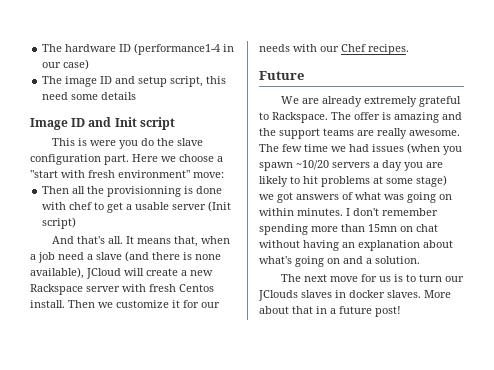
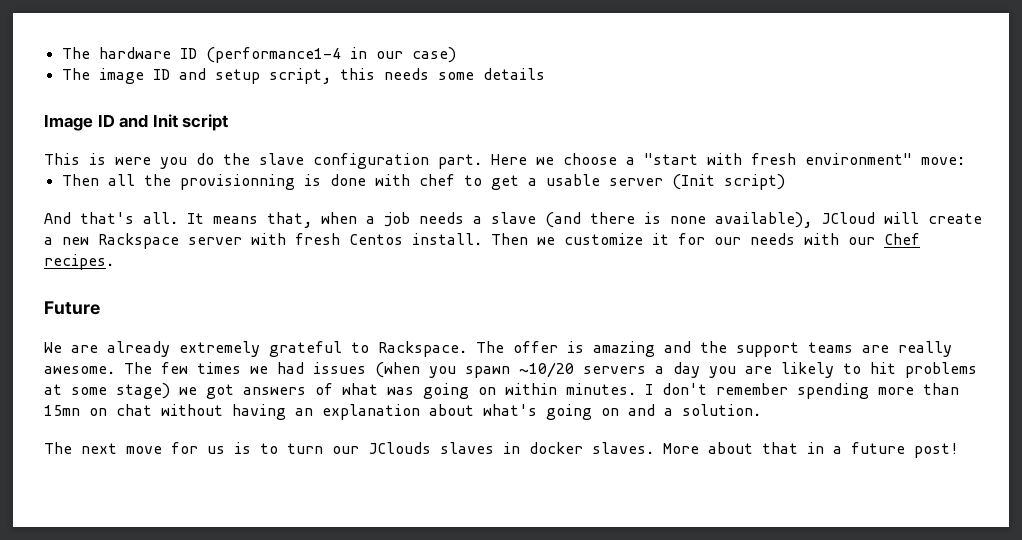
- The image ID and setup script, this need some details
+ The image ID and setup script, this needs some details
- It means that, when a job need a slave (and there is none available), JCloud will create a new Rackspace server with fresh Centos install.
+ It means that, when a job needs a slave (and there is none available), JCloud will create a new Rackspace server with fresh Centos install.
- The few time we had issues (when you spawn ~10/20 servers a day you are likely to hit problems at some stage) we got answers of what was going on within minutes.
+ The few times we had issues (when you spawn ~10/20 servers a day you are likely to hit problems at some stage) we got answers of what was going on within minutes.

